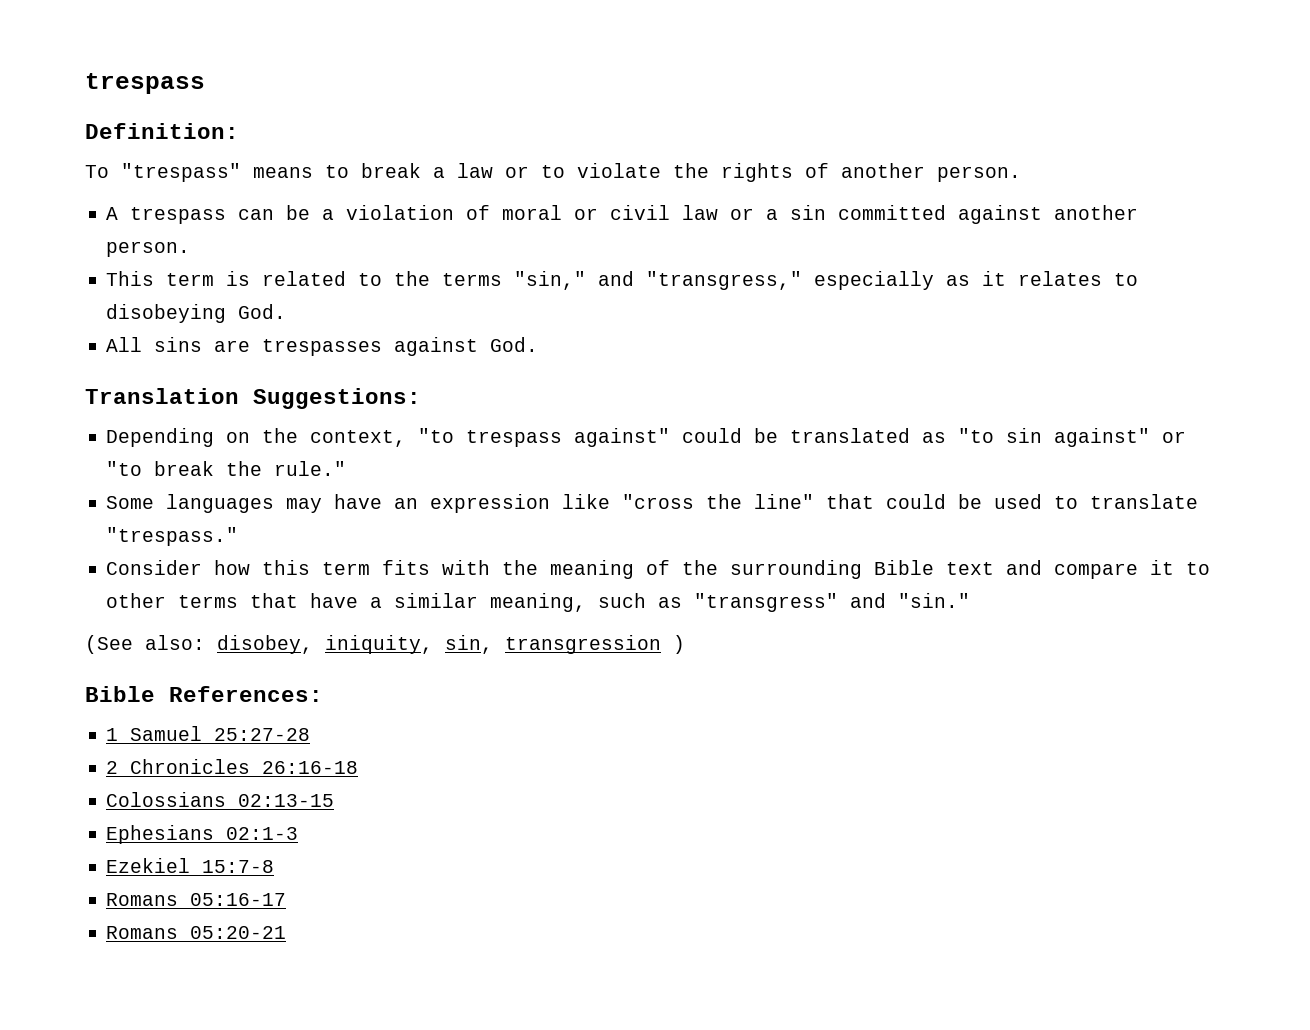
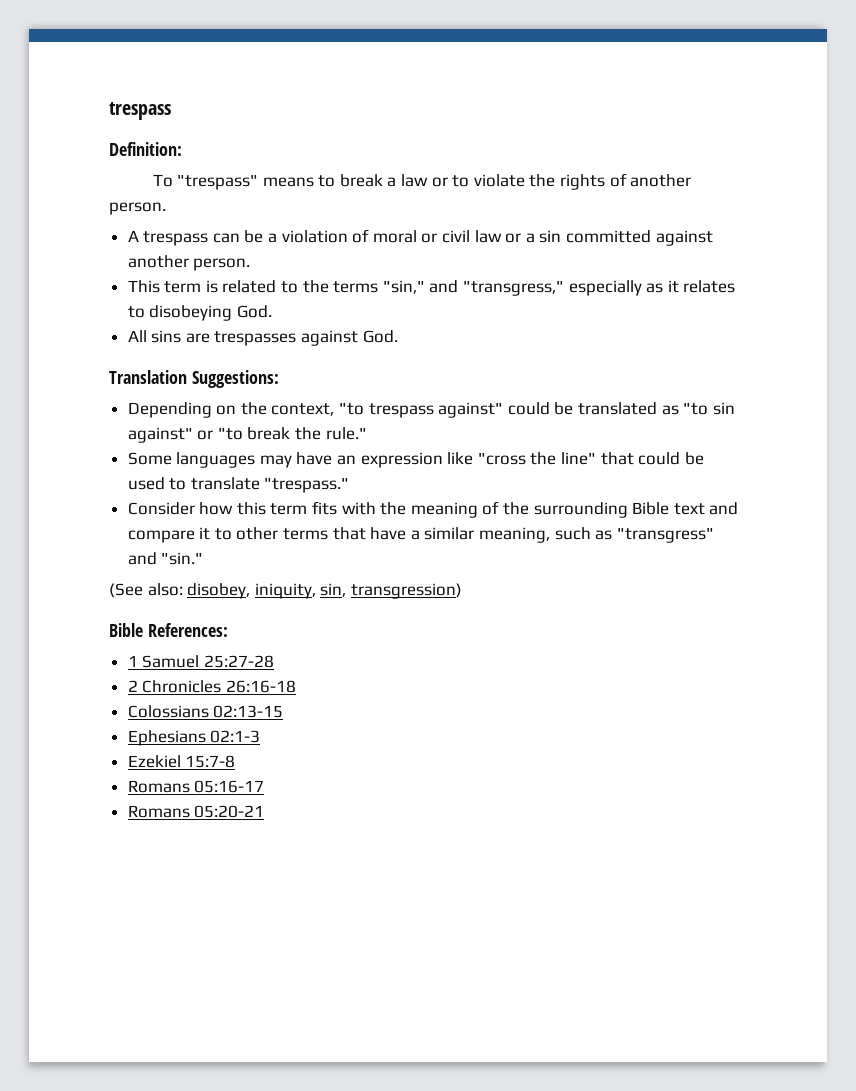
- (See also: disobey, iniquity, sin, transgression )
+ (See also: disobey, iniquity, sin, transgression)

